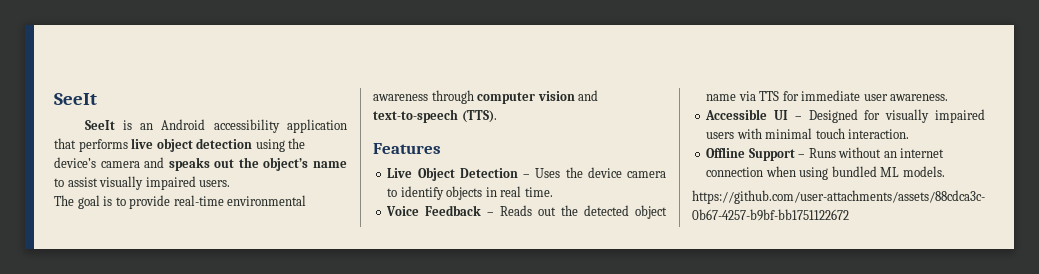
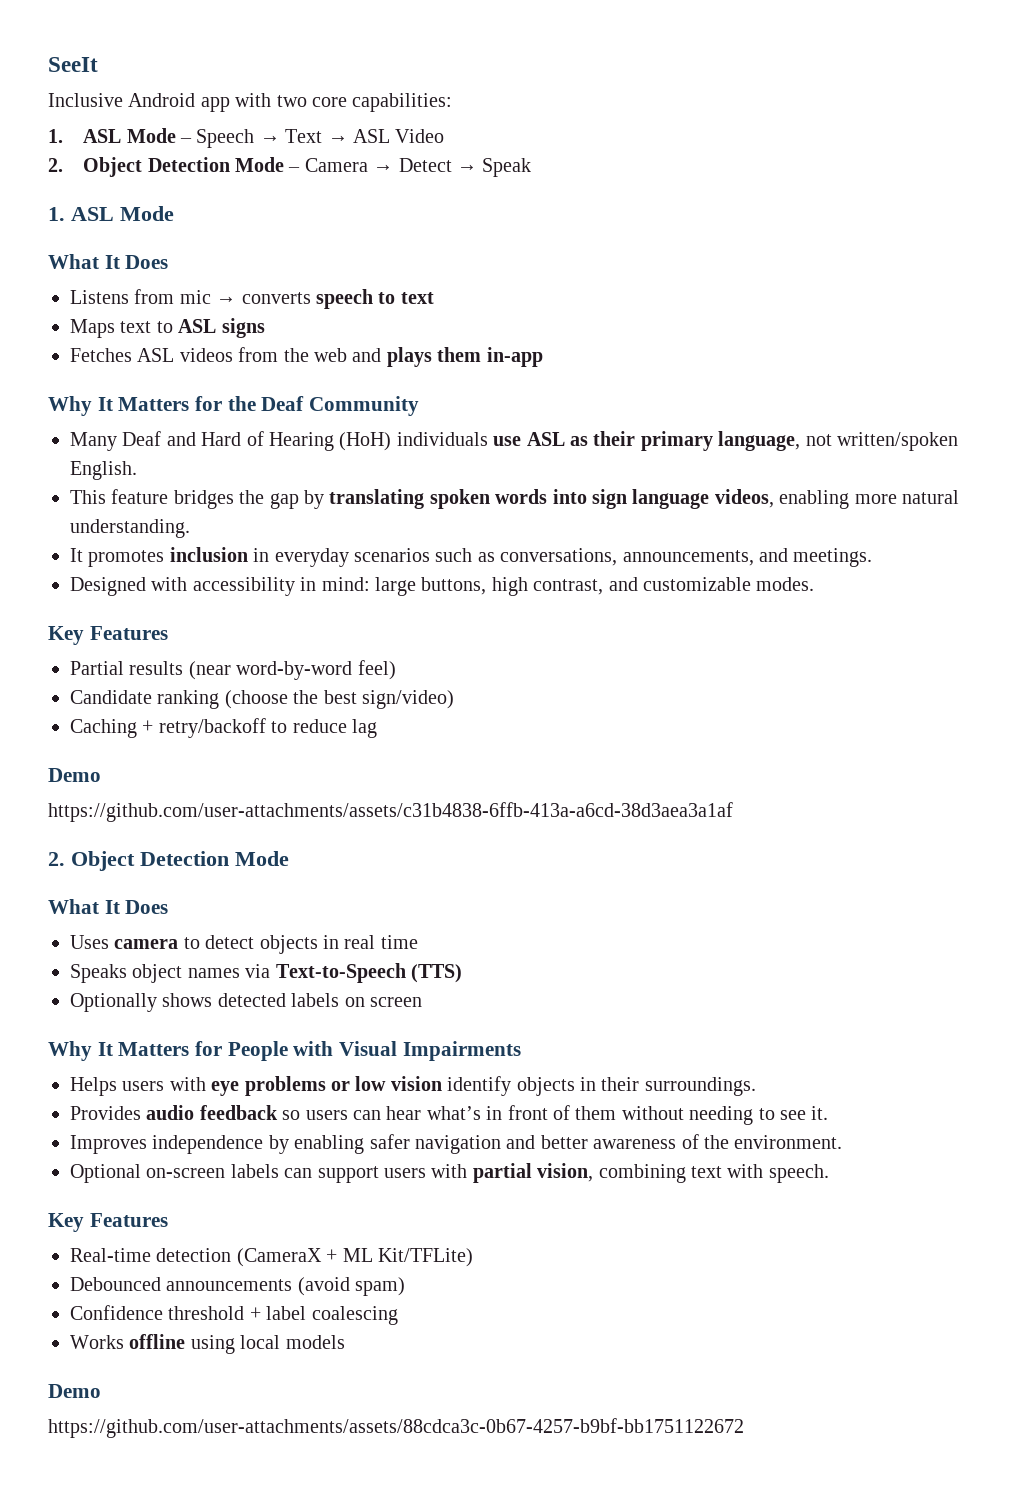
- SeeIt is an Android accessibility application that performs live object detection using the device’s camera and speaks out the object’s name to assist visually impaired users.
- The goal is to provide real-time environmental awareness through computer vision and text-to-speech (TTS).
- Features
- Live Object Detection – Uses the device camera to identify objects in real time.
- Voice Feedback – Reads out the detected object name via TTS for immediate user awareness.
- Accessible UI – Designed for visually impaired users with minimal touch interaction.
- Offline Support – Runs without an internet connection when using bundled ML models.
+ Inclusive Android app with two core capabilities:
+ 1. ASL Mode – Speech → Text → ASL Video
+ 2. Object Detection Mode – Camera → Detect → Speak
+ 1. ASL Mode
+ What It Does
+ Listens from mic → converts speech to text
+ Maps text to ASL signs
+ Fetches ASL videos from the web and plays them in-app
+ Why It Matters for the Deaf Community
+ Many Deaf and Hard of Hearing (HoH) individuals use ASL as their primary language, not written/spoken English.
+ This feature bridges the gap by translating spoken words into sign language videos, enabling more natural understanding.
+ It promotes inclusion in everyday scenarios such as conversations, announcements, and meetings.
+ Designed with accessibility in mind: large buttons, high contrast, and customizable modes.
+ Key Features
+ Partial results (near word-by-word feel)
+ Candidate ranking (choose the best sign/video)
+ Caching + retry/backoff to reduce lag
+ Demo
+ https://github.com/user-attachments/assets/c31b4838-6ffb-413a-a6cd-38d3aea3a1af
+ 2. Object Detection Mode
+ What It Does
+ Uses camera to detect objects in real time
+ Speaks object names via Text-to-Speech (TTS)
+ Optionally shows detected labels on screen
+ Why It Matters for People with Visual Impairments
+ Helps users with eye problems or low vision identify objects in their surroundings.
+ Provides audio feedback so users can hear what’s in front of them without needing to see it.
+ Improves independence by enabling safer navigation and better awareness of the environment.
+ Optional on-screen labels can support users with partial vision, combining text with speech.
+ Key Features
+ Real-time detection (CameraX + ML Kit/TFLite)
+ Debounced announcements (avoid spam)
+ Confidence threshold + label coalescing
+ Works offline using local models
+ Demo

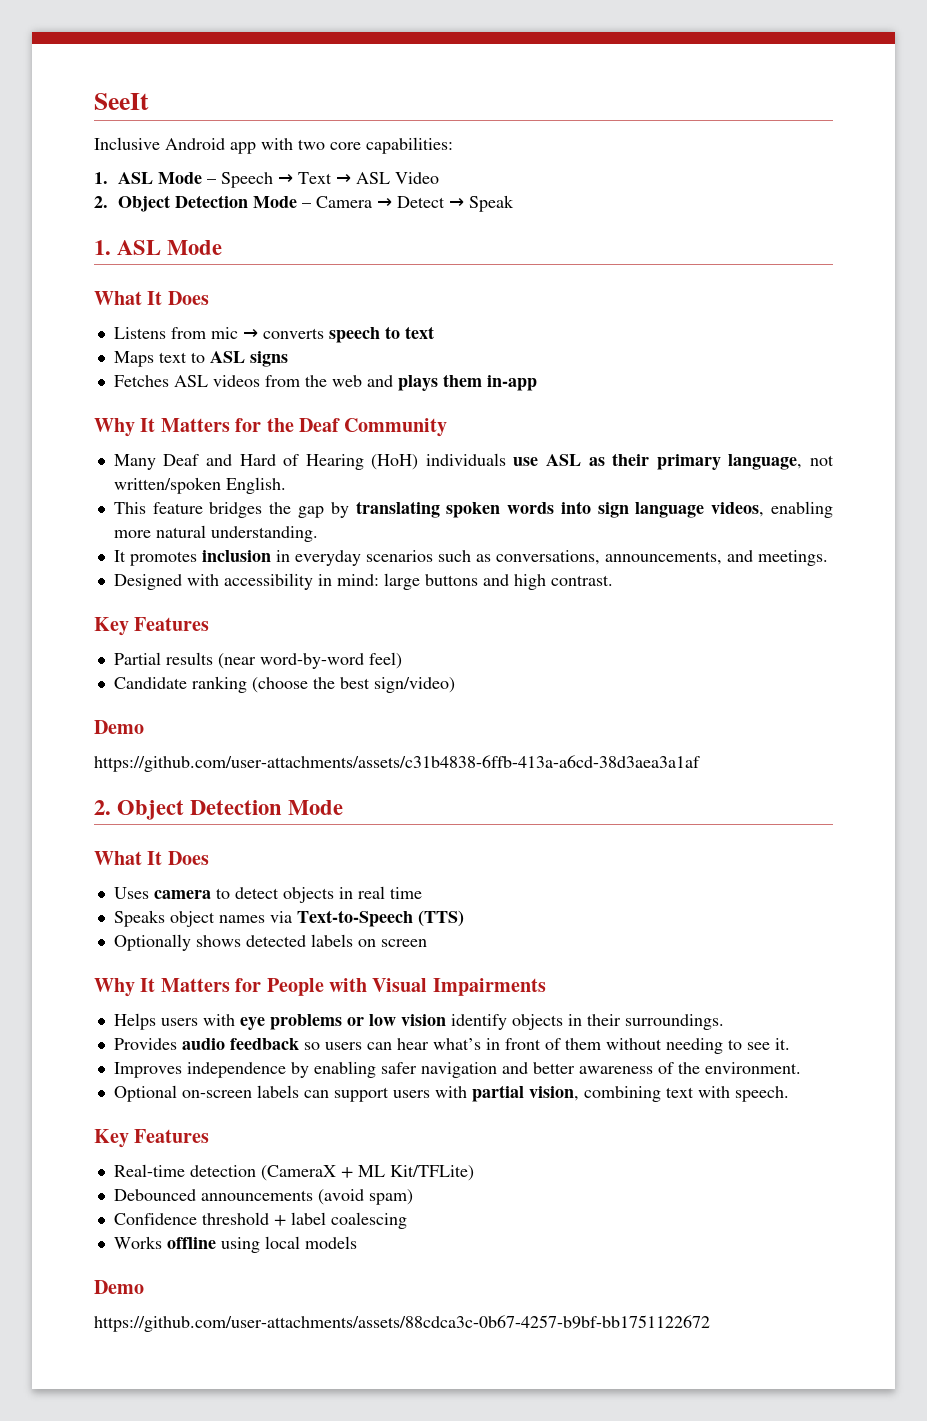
- Designed with accessibility in mind: large buttons, high contrast, and customizable modes.
+ Designed with accessibility in mind: large buttons and high contrast.
- Caching + retry/backoff to reduce lag

